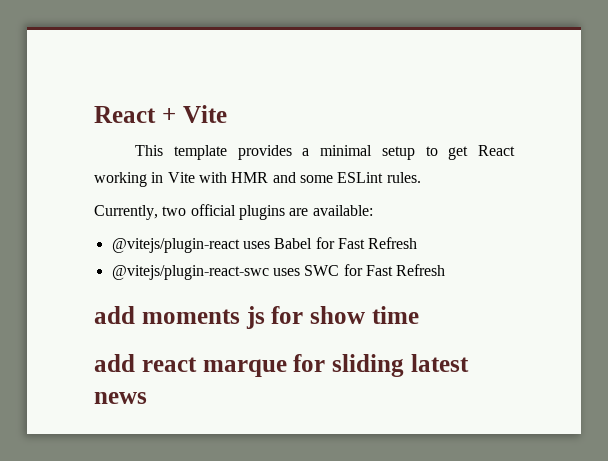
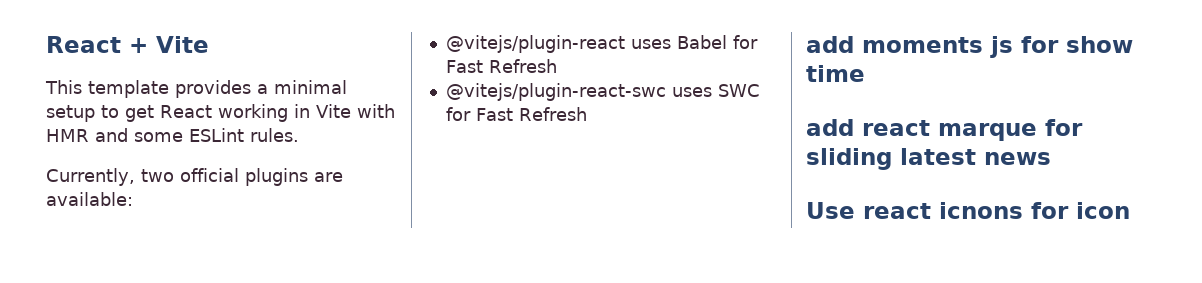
+ Use react icnons for icon

